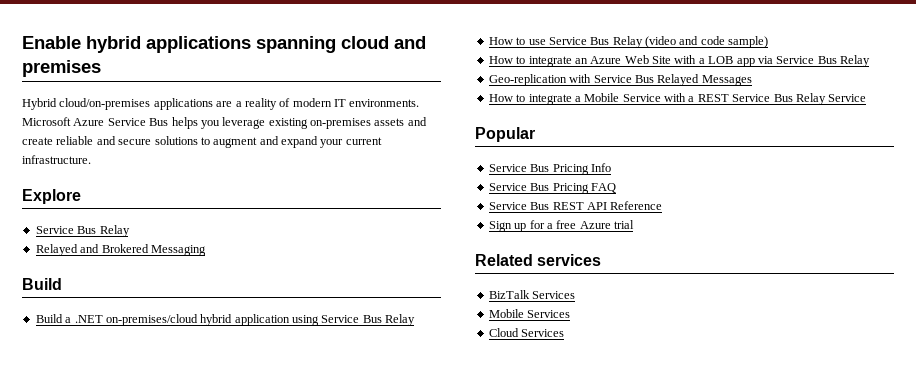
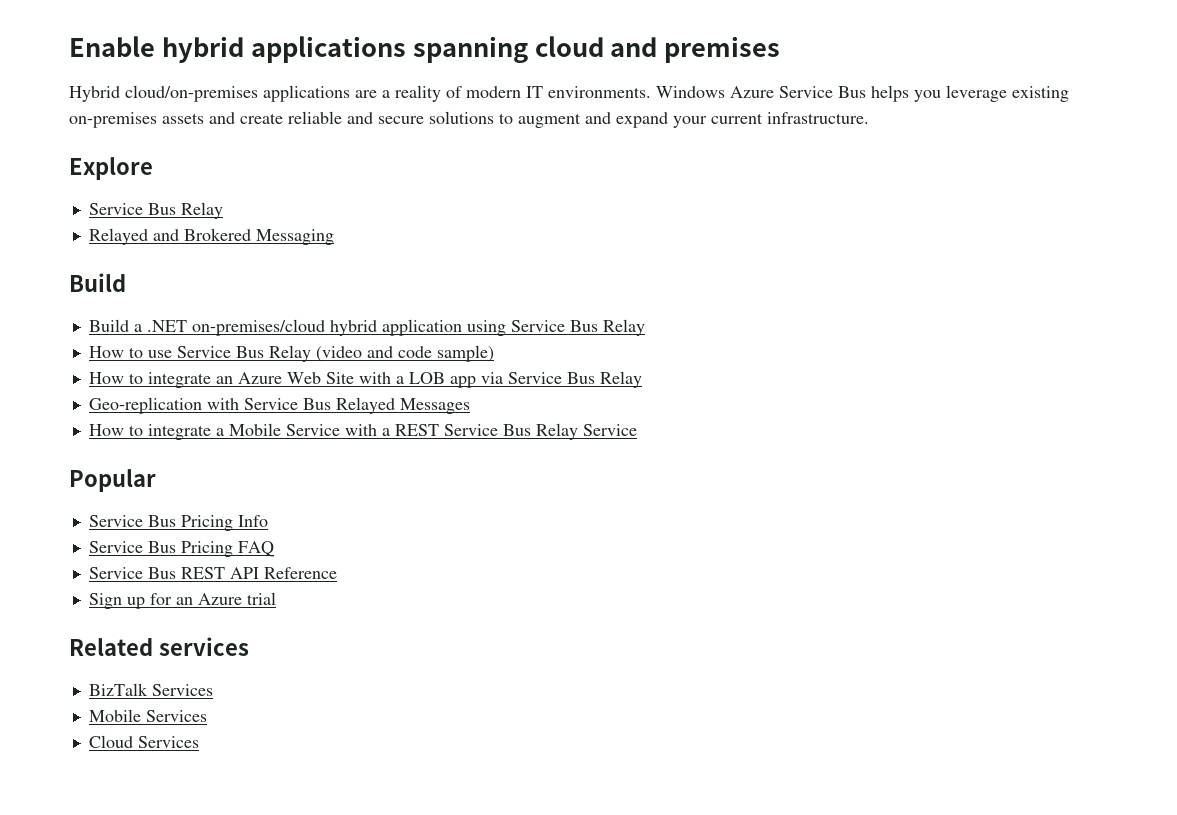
- Microsoft Azure Service Bus helps you leverage existing on-premises assets and create reliable and secure solutions to augment and expand your current infrastructure.
+ Windows Azure Service Bus helps you leverage existing on-premises assets and create reliable and secure solutions to augment and expand your current infrastructure.
- Sign up for a free Azure trial
+ Sign up for an Azure trial

